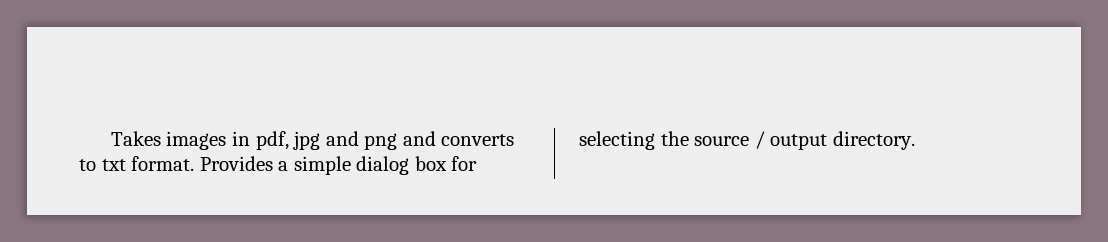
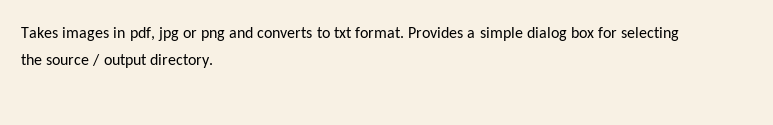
- Takes images in pdf, jpg and png and converts to txt format.
+ Takes images in pdf, jpg or png and converts to txt format.

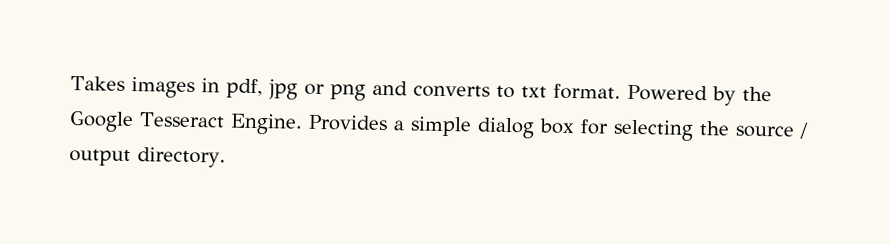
+ Powered by the Google Tesseract Engine.

